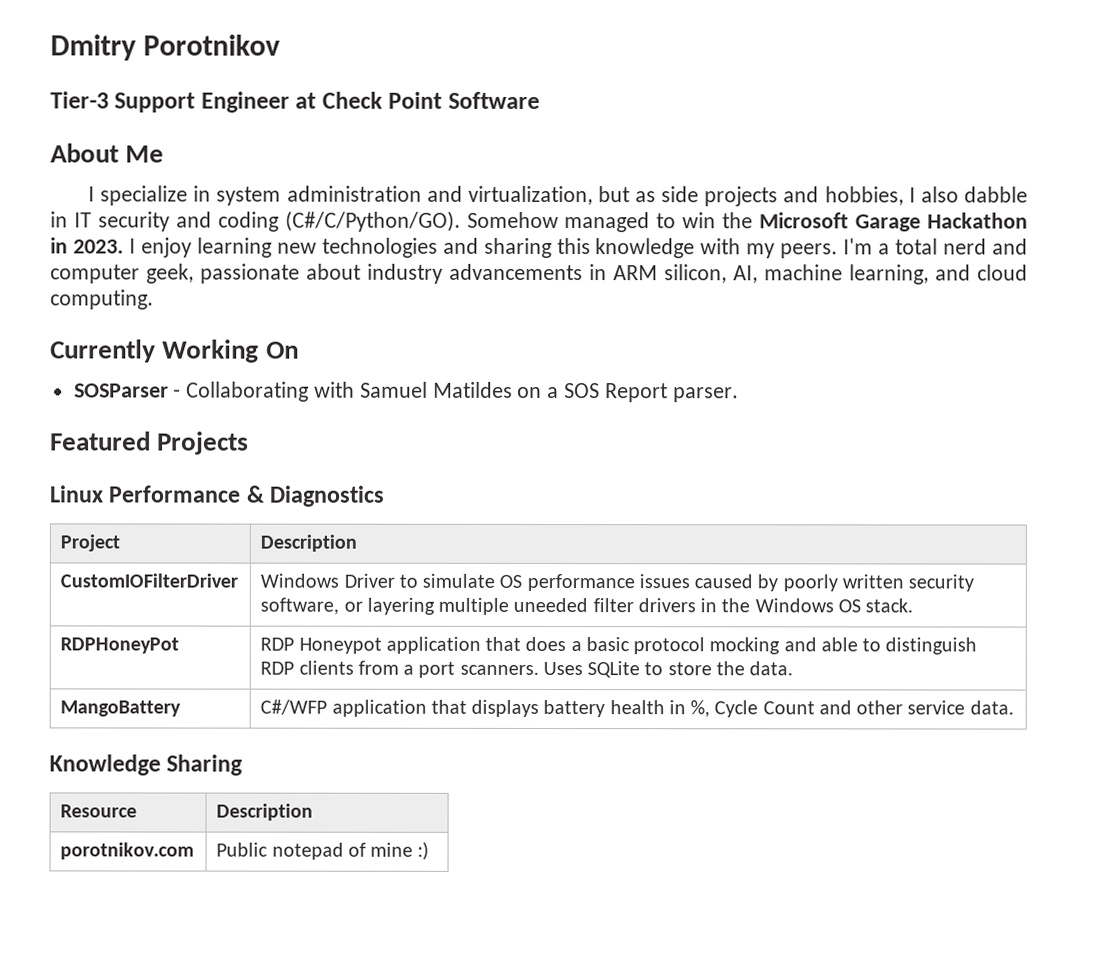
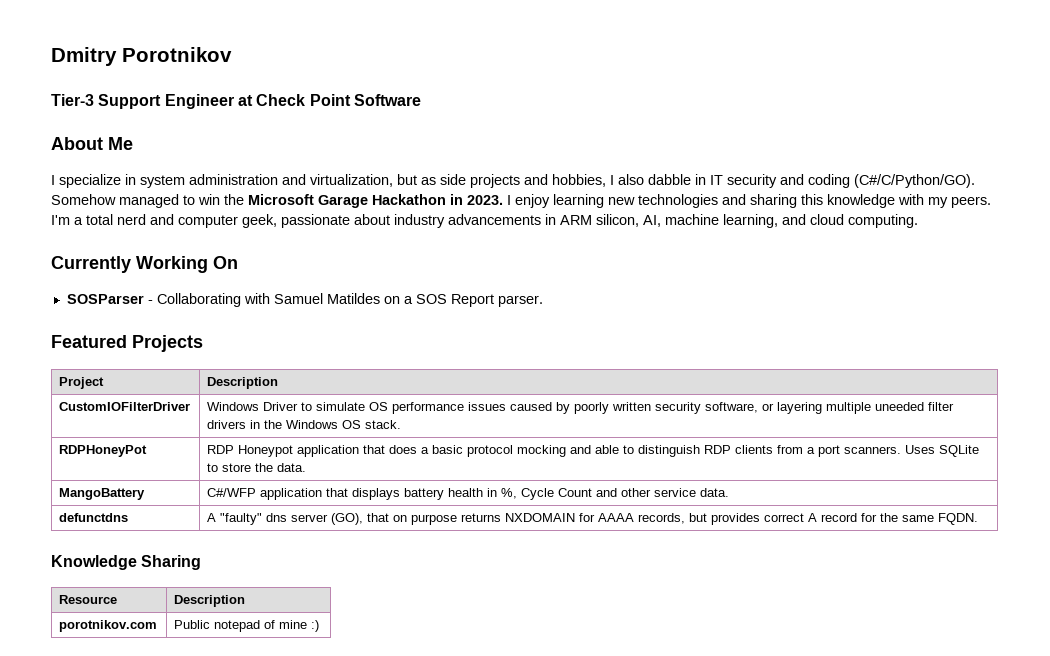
- Linux Performance & Diagnostics
+ defunctdns | A "faulty" dns server (GO), that on purpose returns NXDOMAIN for AAAA records, but provides correct A record for the same FQDN.

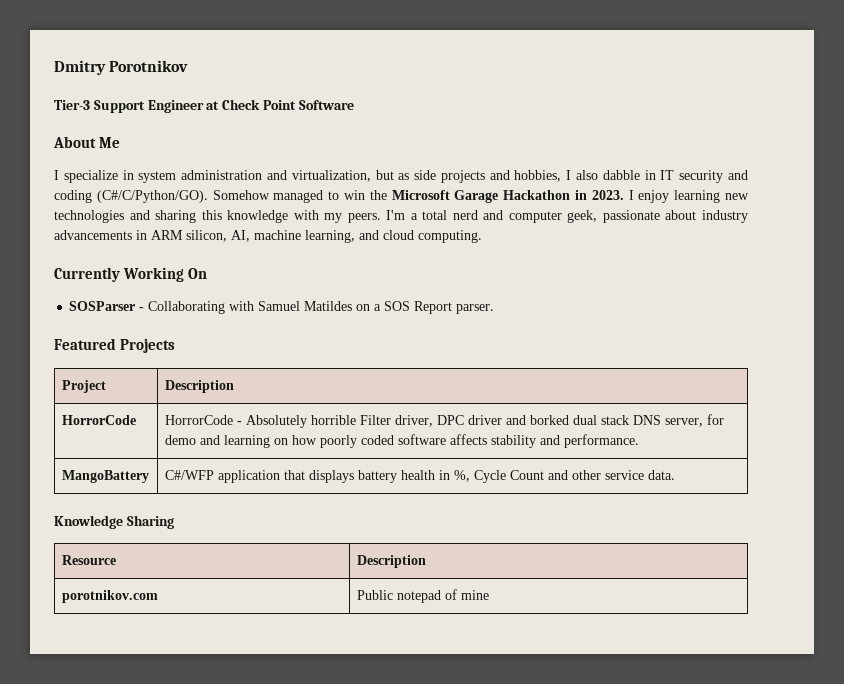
- CustomIOFilterDriver | Windows Driver to simulate OS performance issues caused by poorly written security software, or layering multiple uneeded filter drivers in the Windows OS stack.
- RDPHoneyPot | RDP Honeypot application that does a basic protocol mocking and able to distinguish RDP clients from a port scanners. Uses SQLite to store the data.
+ HorrorCode | HorrorCode - Absolutely horrible Filter driver, DPC driver and borked dual stack DNS server, for demo and learning on how poorly coded software affects stability and performance.
- defunctdns | A "faulty" dns server (GO), that on purpose returns NXDOMAIN for AAAA records, but provides correct A record for the same FQDN.
- porotnikov.com | Public notepad of mine :)
+ porotnikov.com | Public notepad of mine

